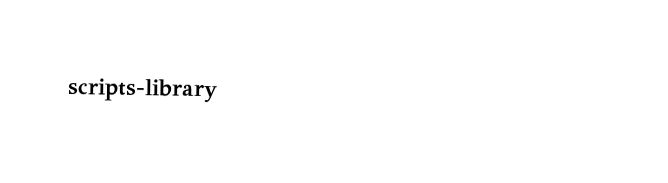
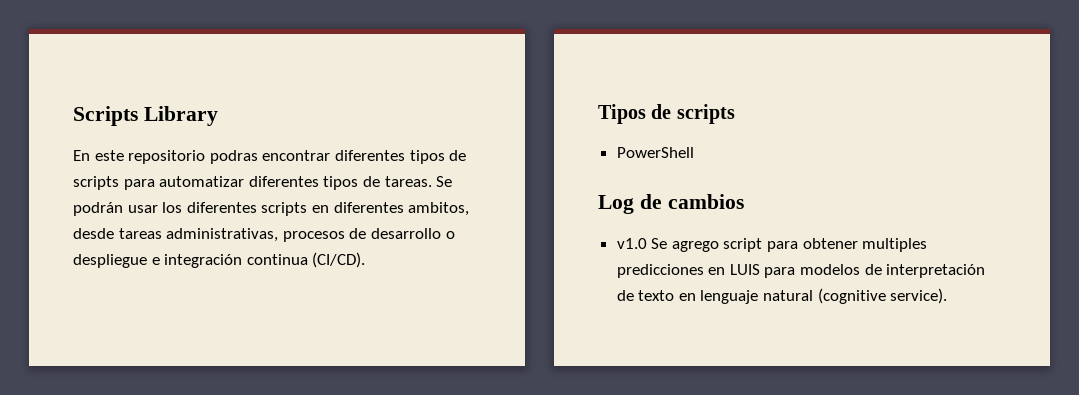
- scripts-library
+ Scripts Library
+ En este repositorio podras encontrar diferentes tipos de scripts para automatizar diferentes tipos de tareas. Se podrán usar los diferentes scripts en diferentes ambitos, desde tareas administrativas, procesos de desarrollo o despliegue e integración continua (CI/CD).
+ Tipos de scripts
+ PowerShell
+ Log de cambios
+ v1.0 Se agrego script para obtener multiples predicciones en LUIS para modelos de interpretación de texto en lenguaje natural (cognitive service).

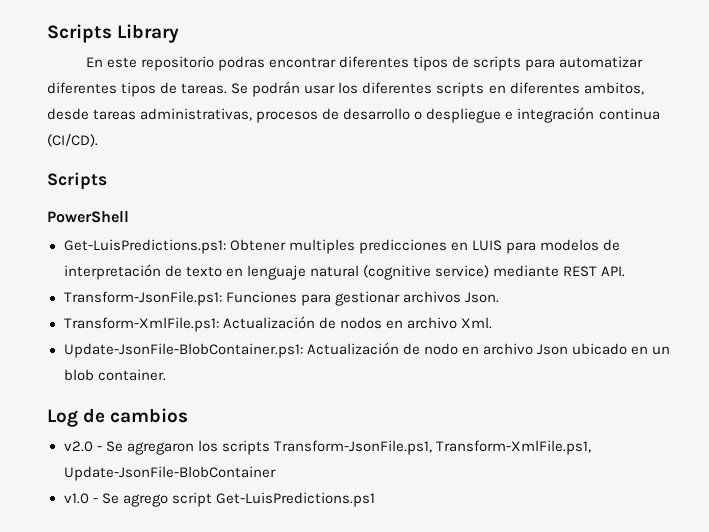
  Se podrán usar los diferentes scripts en diferentes ambitos, desde tareas administrativas, procesos de desarrollo o despliegue e integración continua (CI/CD).
- Tipos de scripts
+ Scripts
  PowerShell
+ Get-LuisPredictions.ps1: Obtener multiples predicciones en LUIS para modelos de interpretación de texto en lenguaje natural (cognitive service) mediante REST API.
+ Transform-JsonFile.ps1: Funciones para gestionar archivos Json.
+ Transform-XmlFile.ps1: Actualización de nodos en archivo Xml.
+ Update-JsonFile-BlobContainer.ps1: Actualización de nodo en archivo Json ubicado en un blob container.
  Log de cambios
- v1.0 Se agrego script para obtener multiples predicciones en LUIS para modelos de interpretación de texto en lenguaje natural (cognitive service).
+ v2.0 - Se agregaron los scripts Transform-JsonFile.ps1, Transform-XmlFile.ps1, Update-JsonFile-BlobContainer
+ v1.0 - Se agrego script Get-LuisPredictions.ps1

